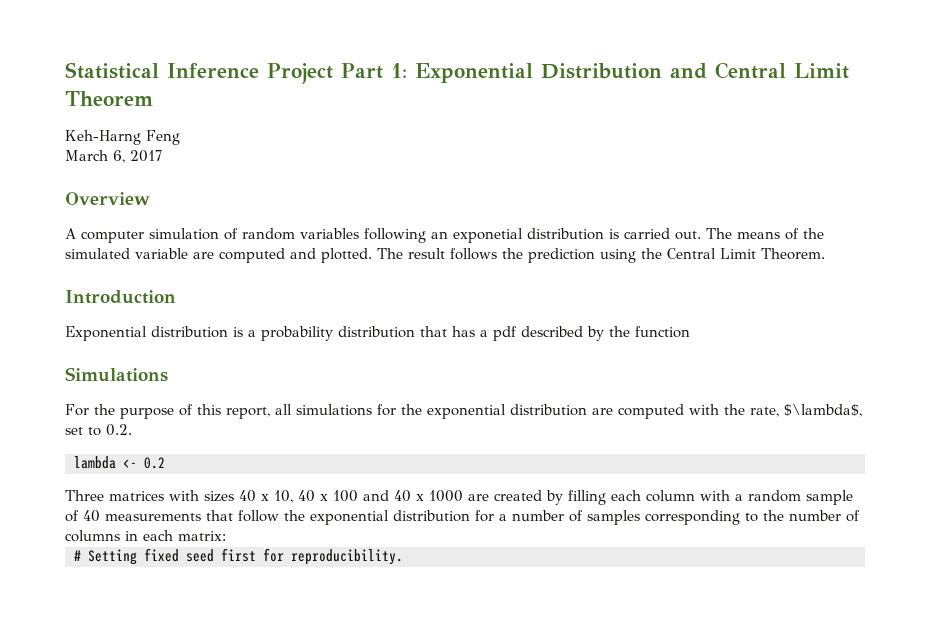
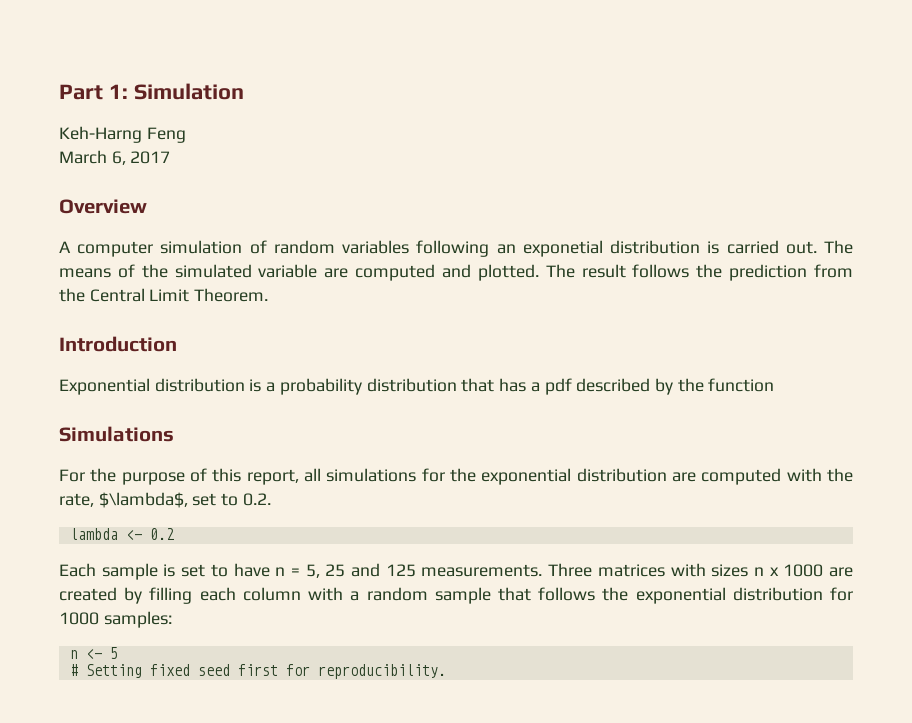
- Statistical Inference Project Part 1: Exponential Distribution and Central Limit Theorem
+ Part 1: Simulation
- The result follows the prediction using the Central Limit Theorem.
+ The result follows the prediction from the Central Limit Theorem.
- Three matrices with sizes 40 x 10, 40 x 100 and 40 x 1000 are created by filling each column with a random sample of 40 measurements that follow the exponential distribution for a number of samples corresponding to the number of columns in each matrix:
+ Each sample is set to have n = 5, 25 and 125 measurements. Three matrices with sizes n x 1000 are created by filling each column with a random sample that follows the exponential distribution for 1000 samples:
+ n <- 5

